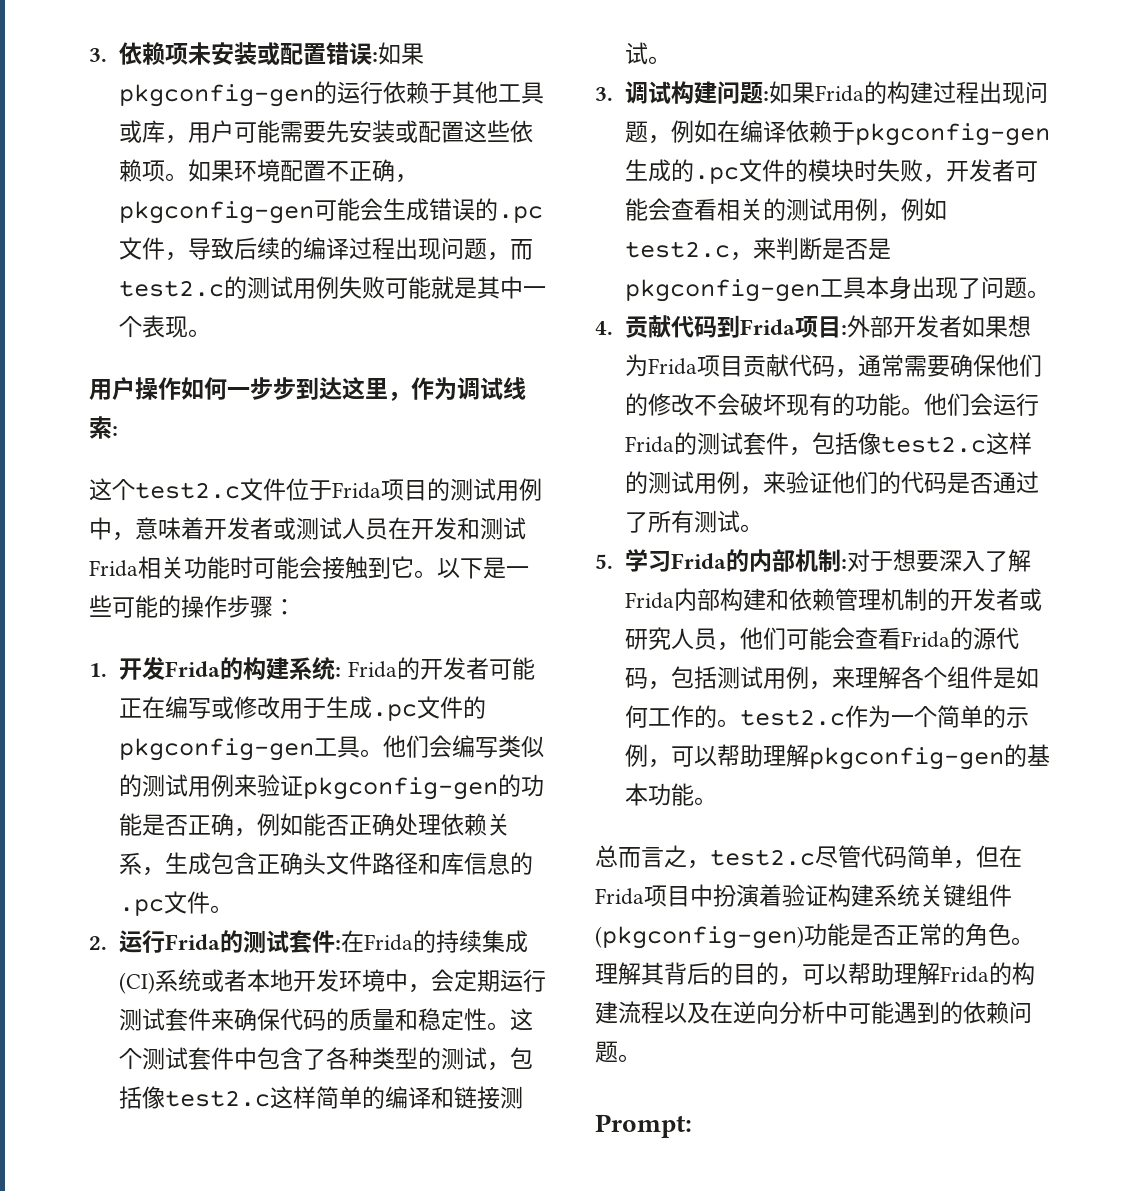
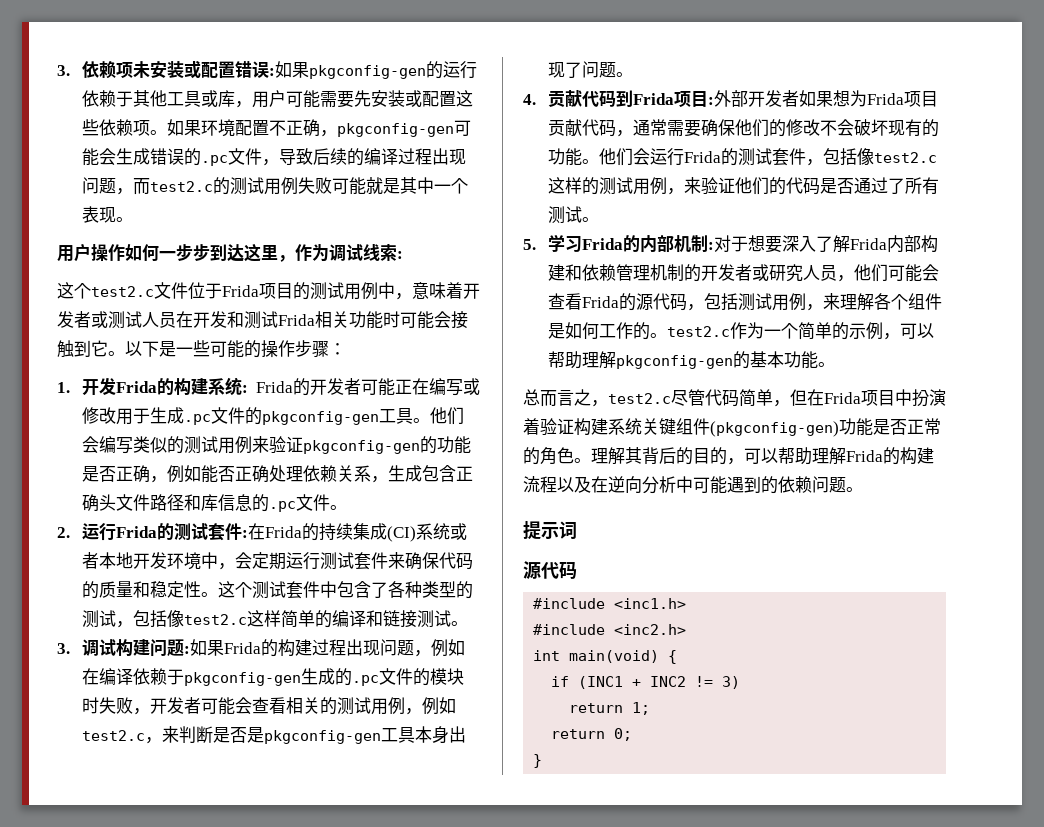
- Prompt:
+ 提示词
+ 源代码
+ #include <inc1.h>
+ #include <inc2.h>
+ int main(void) {
+ if (INC1 + INC2 != 3)
+ return 1;
+ return 0;
+ }

